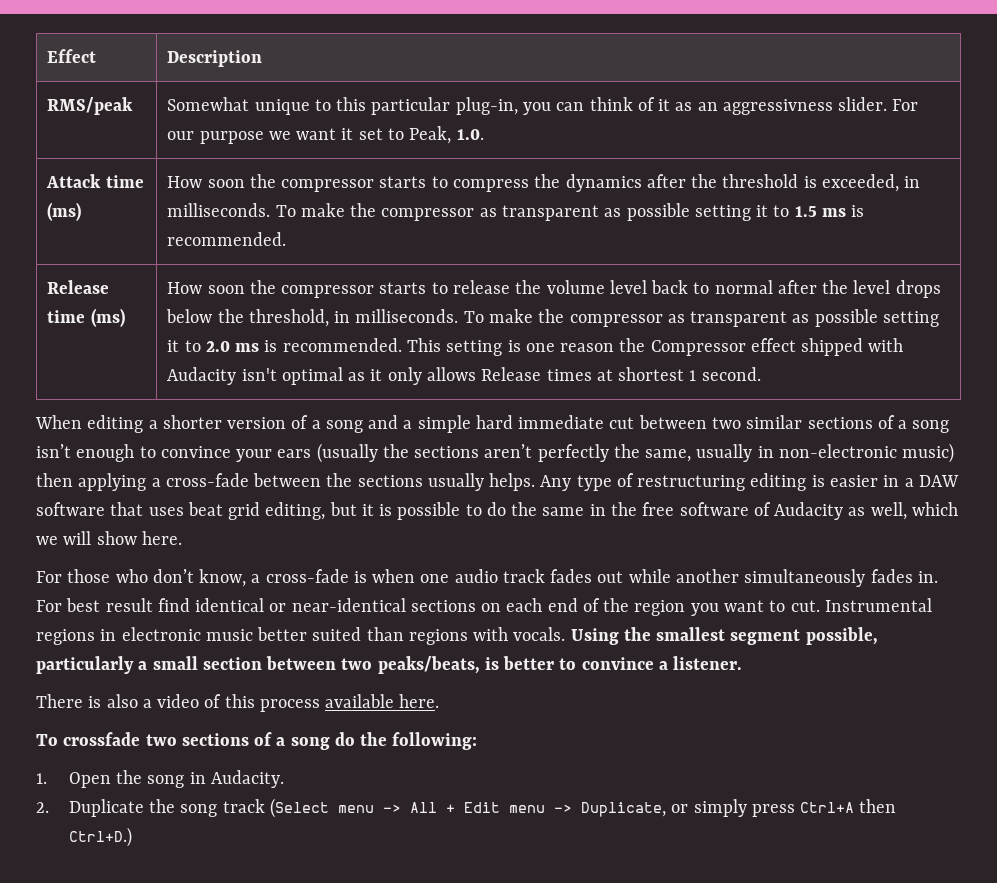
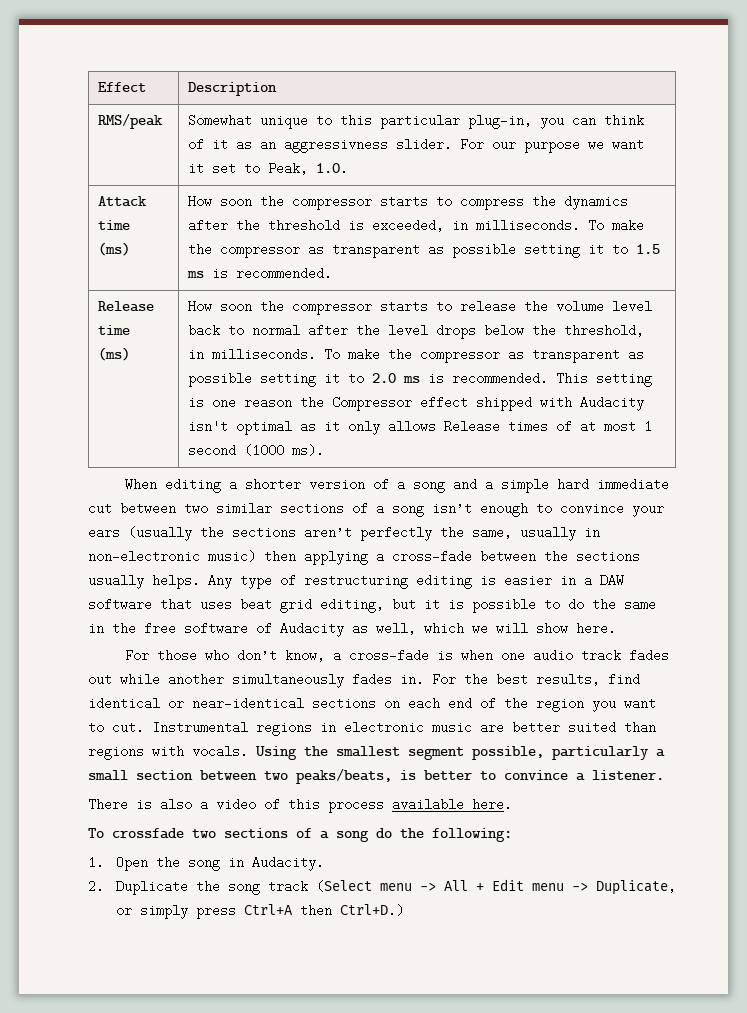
- This setting is one reason the Compressor effect shipped with Audacity isn't optimal as it only allows Release times at shortest 1 second.
+ This setting is one reason the Compressor effect shipped with Audacity isn't optimal as it only allows Release times of at most 1 second (1000 ms).
- For best result find identical or near-identical sections on each end of the region you want to cut.
+ For the best results, find identical or near-identical sections on each end of the region you want to cut.
- Instrumental regions in electronic music better suited than regions with vocals.
+ Instrumental regions in electronic music are better suited than regions with vocals.

